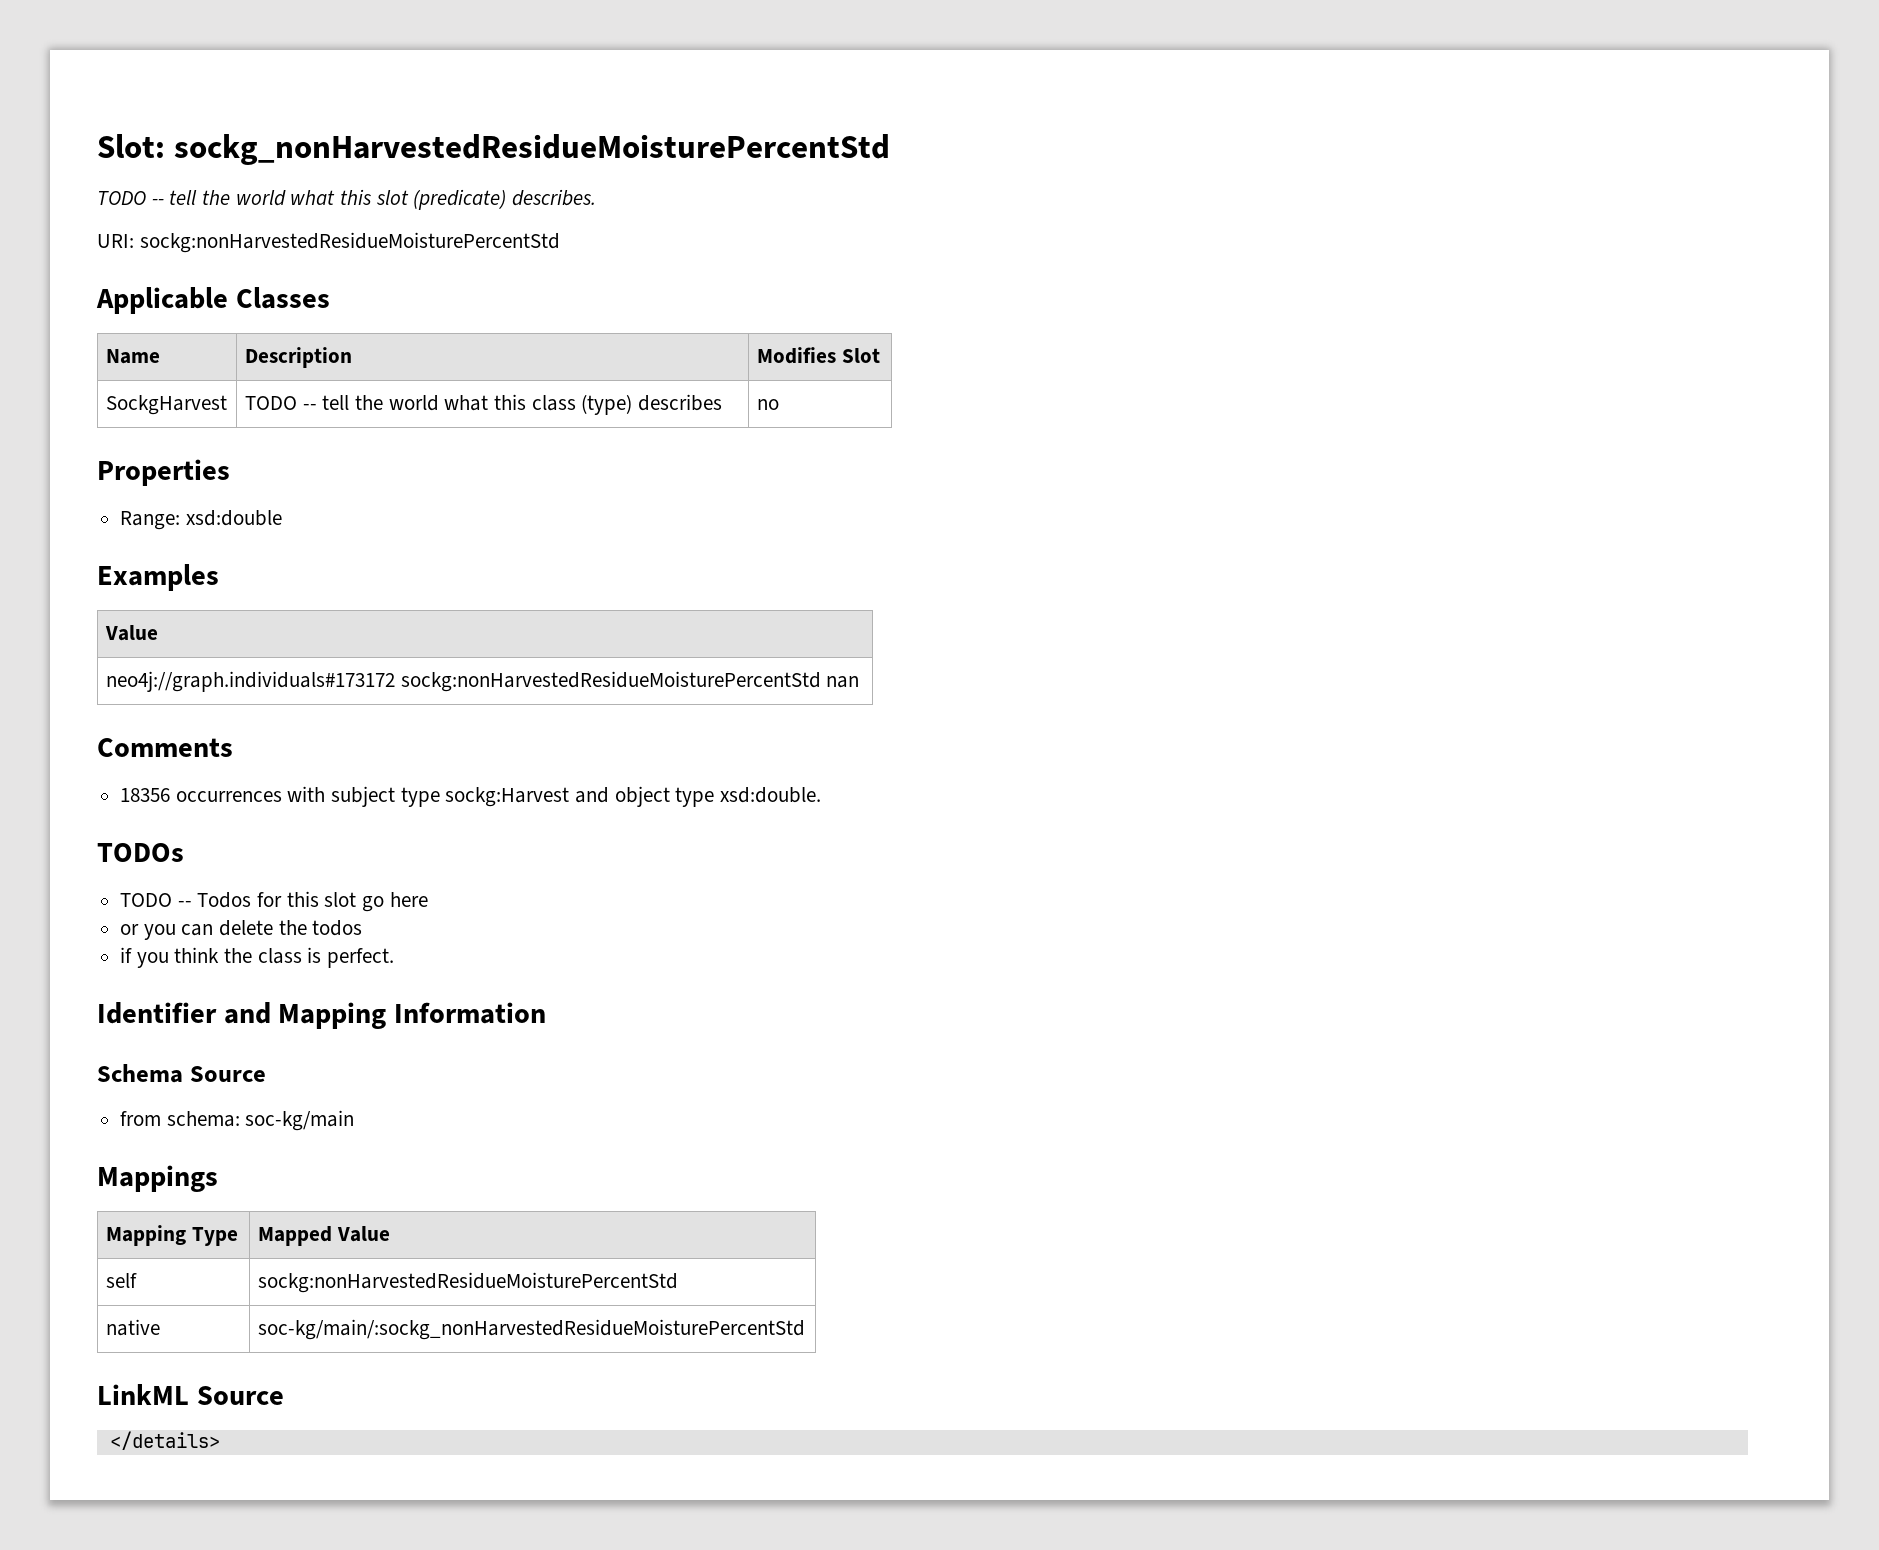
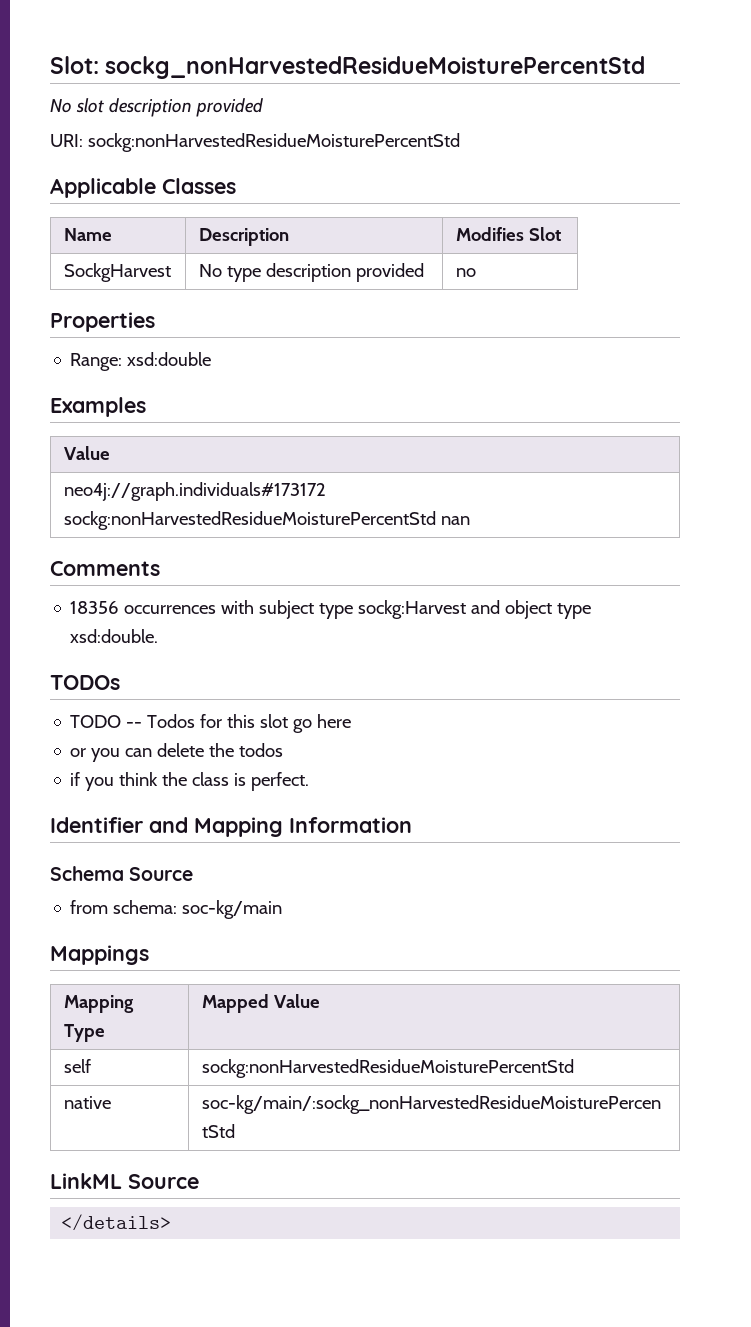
- TODO -- tell the world what this slot (predicate) describes.
+ No slot description provided
- SockgHarvest | TODO -- tell the world what this class (type) describes | no
+ SockgHarvest | No type description provided | no

